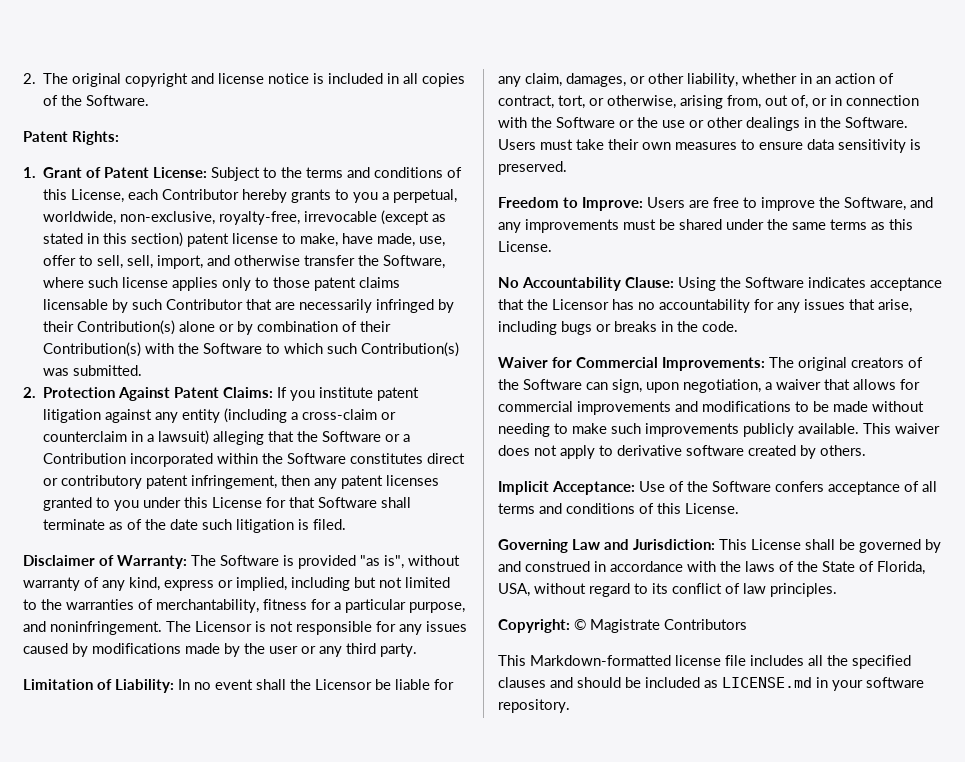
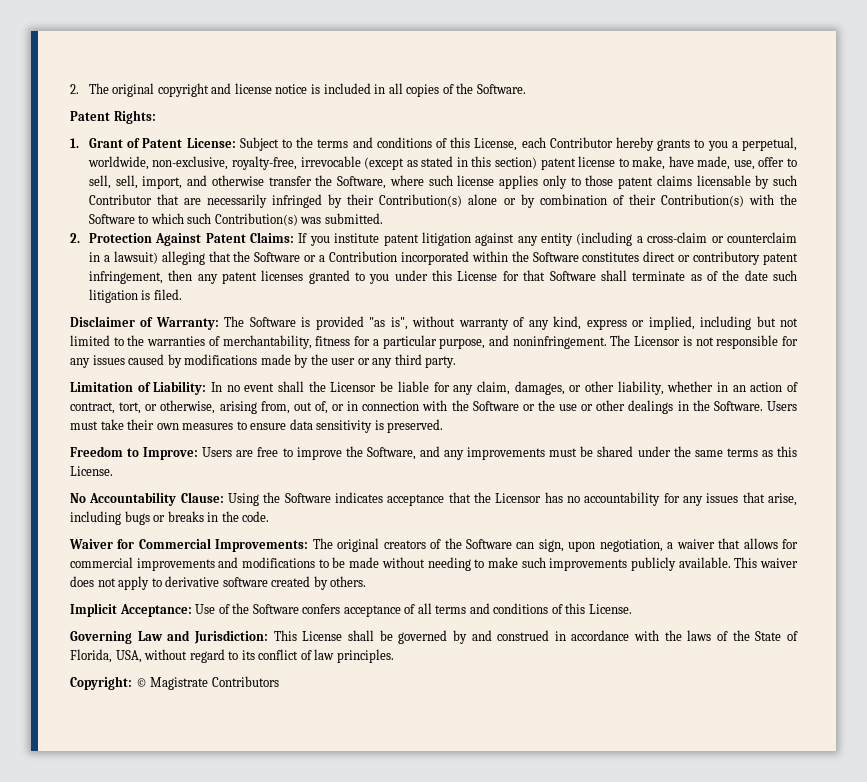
- This Markdown-formatted license file includes all the specified clauses and should be included as LICENSE.md in your software repository.

